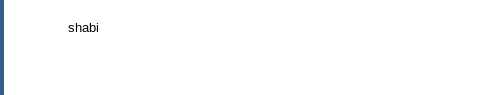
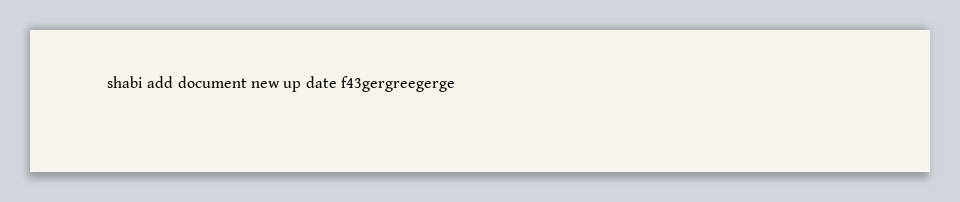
- shabi
+ shabi add document new up date f43gergreegerge

